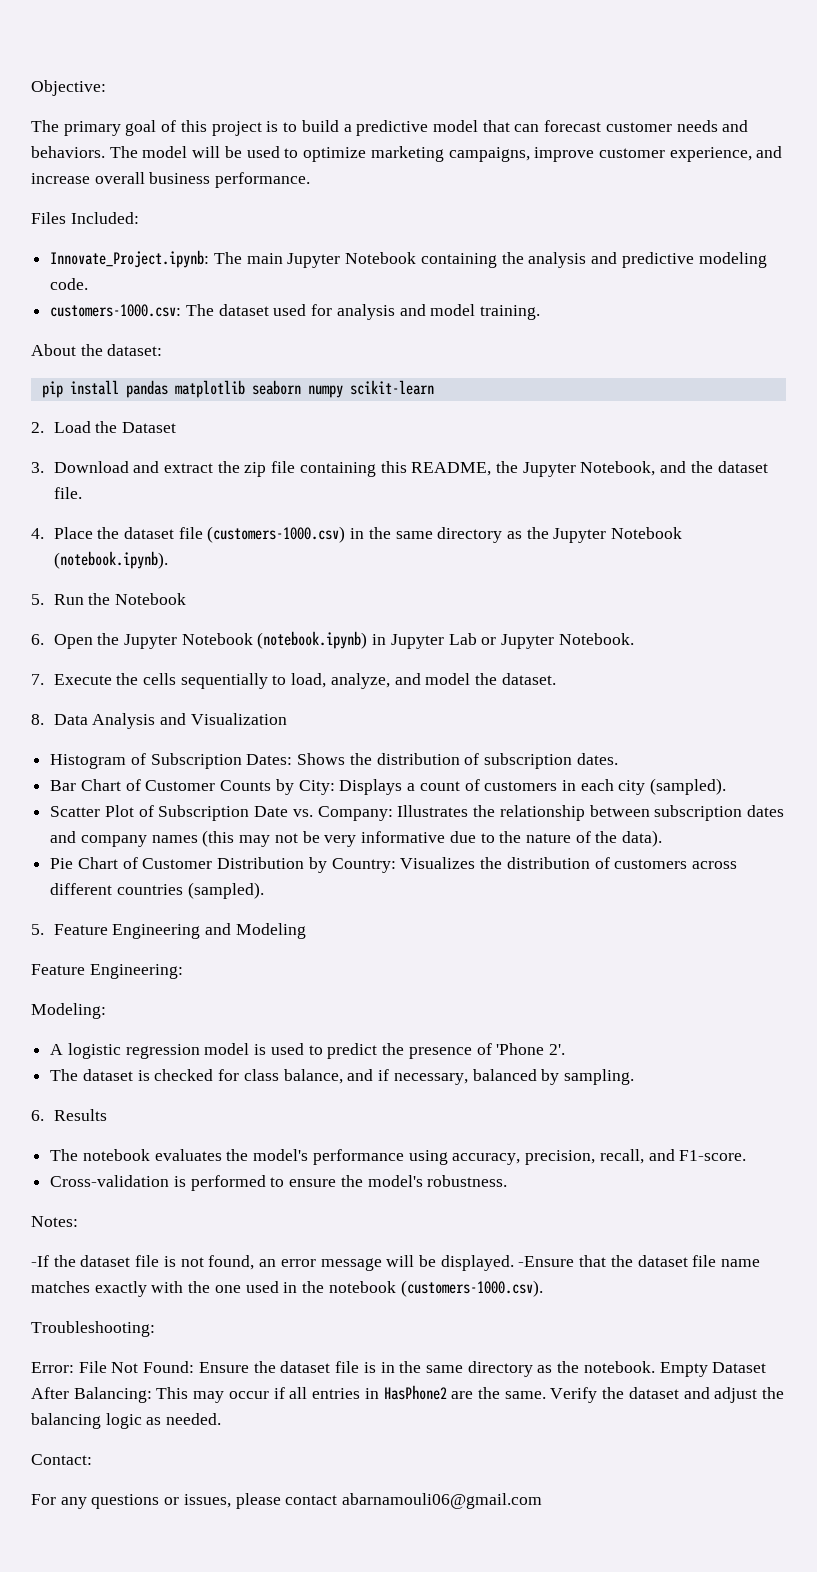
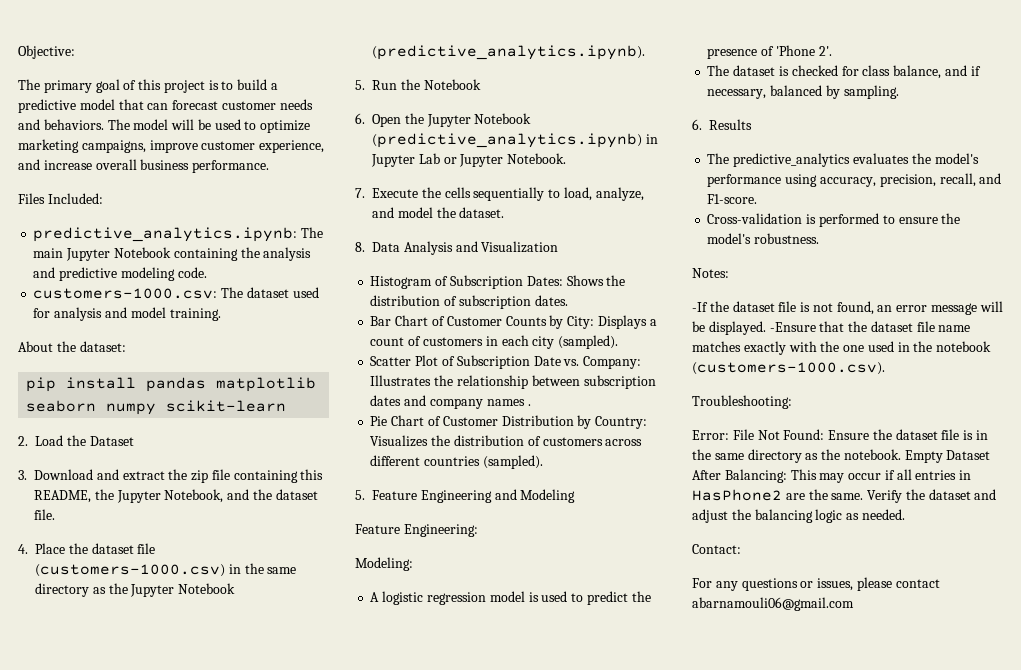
- Innovate_Project.ipynb: The main Jupyter Notebook containing the analysis and predictive modeling code.
+ predictive_analytics.ipynb: The main Jupyter Notebook containing the analysis and predictive modeling code.
- 4. Place the dataset file (customers-1000.csv) in the same directory as the Jupyter Notebook (notebook.ipynb).
+ 4. Place the dataset file (customers-1000.csv) in the same directory as the Jupyter Notebook (predictive_analytics.ipynb).
- 6. Open the Jupyter Notebook (notebook.ipynb) in Jupyter Lab or Jupyter Notebook.
+ 6. Open the Jupyter Notebook (predictive_analytics.ipynb) in Jupyter Lab or Jupyter Notebook.
- Scatter Plot of Subscription Date vs. Company: Illustrates the relationship between subscription dates and company names (this may not be very informative due to the nature of the data).
+ Scatter Plot of Subscription Date vs. Company: Illustrates the relationship between subscription dates and company names .
- The notebook evaluates the model's performance using accuracy, precision, recall, and F1-score.
+ The predictive_analytics evaluates the model's performance using accuracy, precision, recall, and F1-score.

